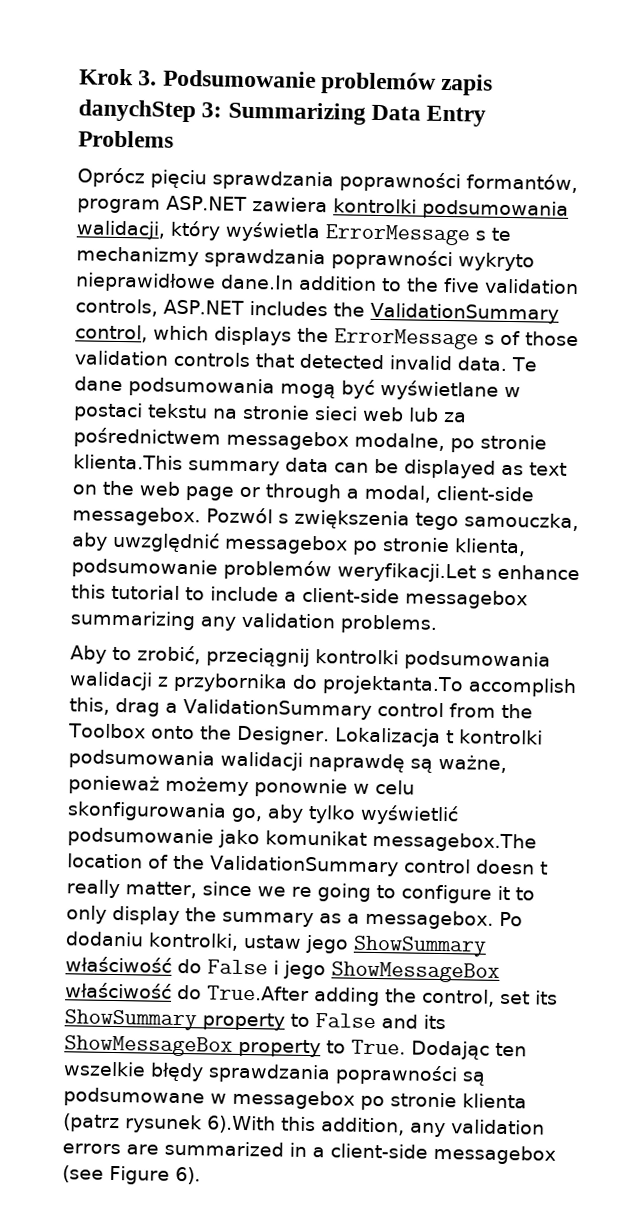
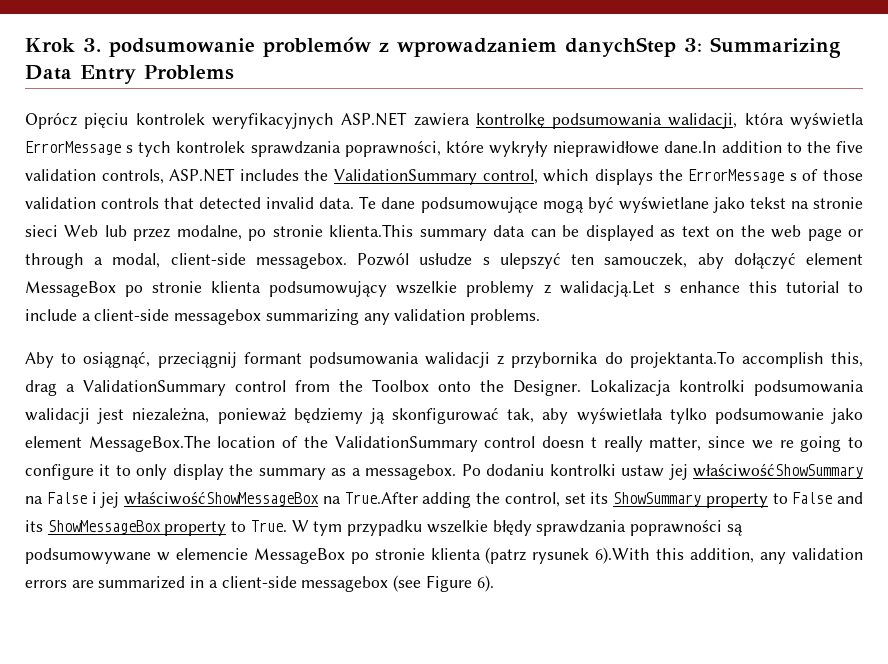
- Krok 3. Podsumowanie problemów zapis danychStep 3: Summarizing Data Entry Problems
+ Krok 3. podsumowanie problemów z wprowadzaniem danychStep 3: Summarizing Data Entry Problems
- Oprócz pięciu sprawdzania poprawności formantów, program ASP.NET zawiera kontrolki podsumowania walidacji, który wyświetla ErrorMessage s te mechanizmy sprawdzania poprawności wykryto nieprawidłowe dane.In addition to the five validation controls, ASP.NET includes the ValidationSummary control, which displays the ErrorMessage s of those validation controls that detected invalid data.
+ Oprócz pięciu kontrolek weryfikacyjnych ASP.NET zawiera kontrolkę podsumowania walidacji, która wyświetla ErrorMessage s tych kontrolek sprawdzania poprawności, które wykryły nieprawidłowe dane.In addition to the five validation controls, ASP.NET includes the ValidationSummary control, which displays the ErrorMessage s of those validation controls that detected invalid data.
- Te dane podsumowania mogą być wyświetlane w postaci tekstu na stronie sieci web lub za pośrednictwem messagebox modalne, po stronie klienta.This summary data can be displayed as text on the web page or through a modal, client-side messagebox.
+ Te dane podsumowujące mogą być wyświetlane jako tekst na stronie sieci Web lub przez modalne, po stronie klienta.This summary data can be displayed as text on the web page or through a modal, client-side messagebox.
- Pozwól s zwiększenia tego samouczka, aby uwzględnić messagebox po stronie klienta, podsumowanie problemów weryfikacji.Let s enhance this tutorial to include a client-side messagebox summarizing any validation problems.
+ Pozwól usłudze s ulepszyć ten samouczek, aby dołączyć element MessageBox po stronie klienta podsumowujący wszelkie problemy z walidacją.Let s enhance this tutorial to include a client-side messagebox summarizing any validation problems.
- Aby to zrobić, przeciągnij kontrolki podsumowania walidacji z przybornika do projektanta.To accomplish this, drag a ValidationSummary control from the Toolbox onto the Designer.
+ Aby to osiągnąć, przeciągnij formant podsumowania walidacji z przybornika do projektanta.To accomplish this, drag a ValidationSummary control from the Toolbox onto the Designer.
- Lokalizacja t kontrolki podsumowania walidacji naprawdę są ważne, ponieważ możemy ponownie w celu skonfigurowania go, aby tylko wyświetlić podsumowanie jako komunikat messagebox.The location of the ValidationSummary control doesn t really matter, since we re going to configure it to only display the summary as a messagebox.
+ Lokalizacja kontrolki podsumowania walidacji jest niezależna, ponieważ będziemy ją skonfigurować tak, aby wyświetlała tylko podsumowanie jako element MessageBox.The location of the ValidationSummary control doesn t really matter, since we re going to configure it to only display the summary as a messagebox.
- Po dodaniu kontrolki, ustaw jego ShowSummary właściwość do False i jego ShowMessageBox właściwość do True.After adding the control, set its ShowSummary property to False and its ShowMessageBox property to True.
+ Po dodaniu kontrolki ustaw jej właściwośćShowSummary na False i jej właściwośćShowMessageBox na True.After adding the control, set its ShowSummary property to False and its ShowMessageBox property to True.
- Dodając ten wszelkie błędy sprawdzania poprawności są podsumowane w messagebox po stronie klienta (patrz rysunek 6).With this addition, any validation errors are summarized in a client-side messagebox (see Figure 6).
+ W tym przypadku wszelkie błędy sprawdzania poprawności są podsumowywane w elemencie MessageBox po stronie klienta (patrz rysunek 6).With this addition, any validation errors are summarized in a client-side messagebox (see Figure 6).

